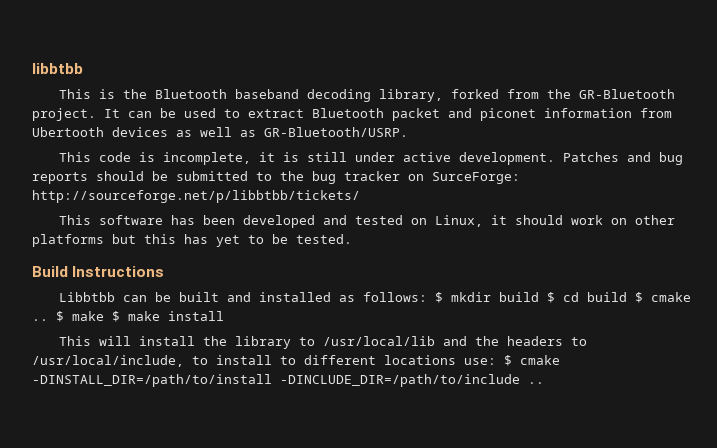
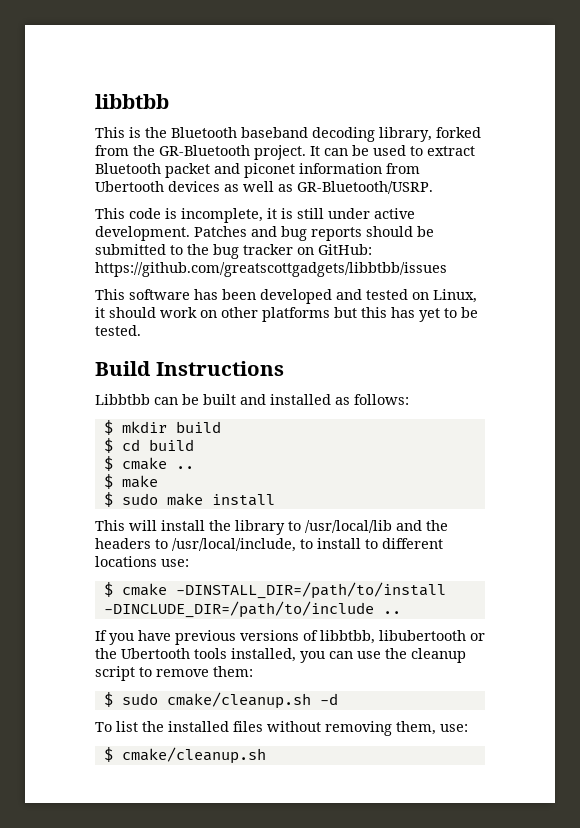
- Patches and bug reports should be submitted to the bug tracker on SurceForge: http://sourceforge.net/p/libbtbb/tickets/
+ Patches and bug reports should be submitted to the bug tracker on GitHub: https://github.com/greatscottgadgets/libbtbb/issues
- Libbtbb can be built and installed as follows: $ mkdir build $ cd build $ cmake .. $ make $ make install
+ Libbtbb can be built and installed as follows:
+ $ mkdir build
+ $ cd build
+ $ cmake ..
+ $ make
+ $ sudo make install
- This will install the library to /usr/local/lib and the headers to /usr/local/include, to install to different locations use: $ cmake -DINSTALL_DIR=/path/to/install -DINCLUDE_DIR=/path/to/include ..
+ This will install the library to /usr/local/lib and the headers to /usr/local/include, to install to different locations use:
+ $ cmake -DINSTALL_DIR=/path/to/install -DINCLUDE_DIR=/path/to/include ..
+ If you have previous versions of libbtbb, libubertooth or the Ubertooth tools installed, you can use the cleanup script to remove them:
+ $ sudo cmake/cleanup.sh -d
+ To list the installed files without removing them, use:
+ $ cmake/cleanup.sh

